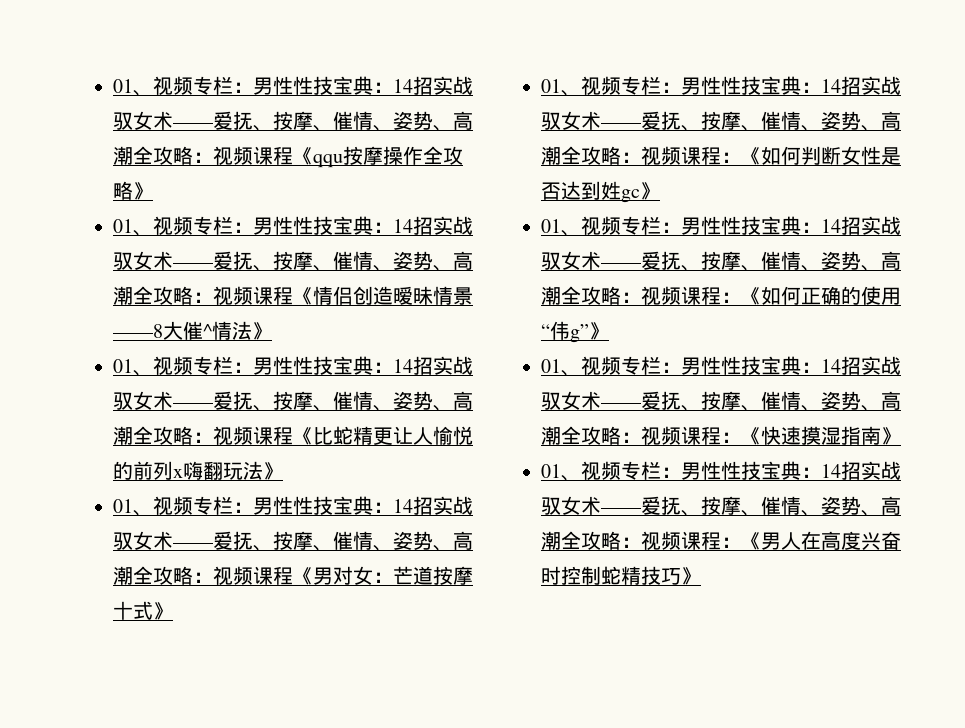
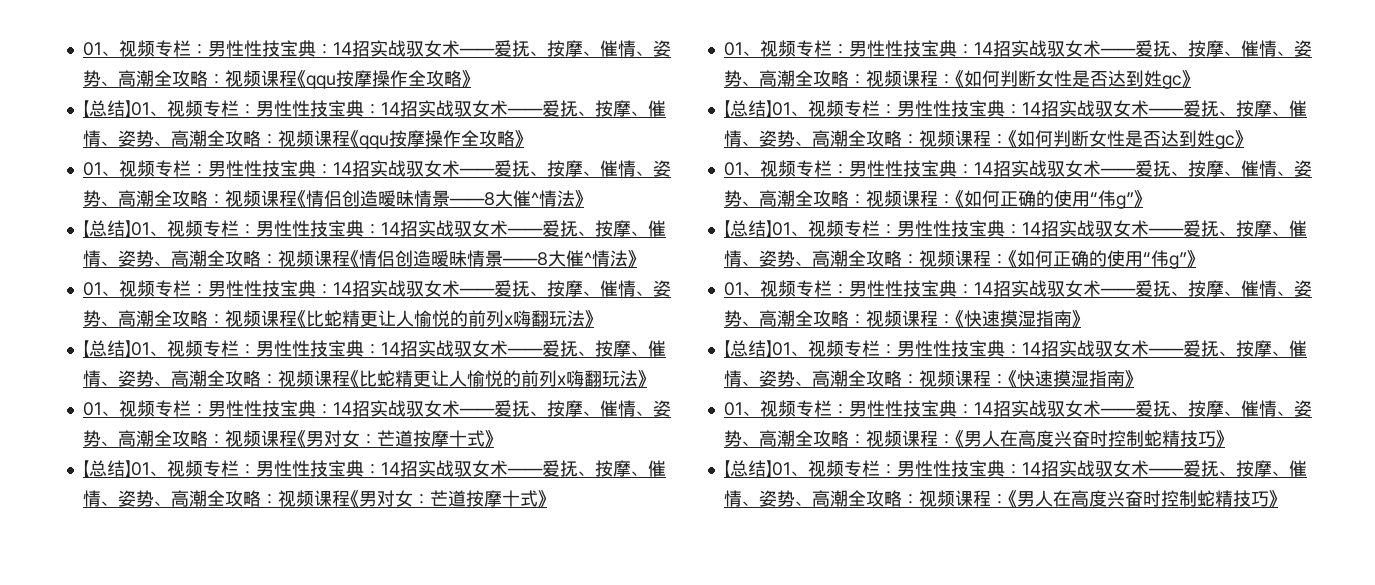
+ 【总结】01、视频专栏：男性性技宝典：14招实战驭女术——爱抚、按摩、催情、姿势、高潮全攻略：视频课程《qqu按摩操作全攻略》
  01、视频专栏：男性性技宝典：14招实战驭女术——爱抚、按摩、催情、姿势、高潮全攻略：视频课程《情侣创造暧昧情景——8大催^情法》
+ 【总结】01、视频专栏：男性性技宝典：14招实战驭女术——爱抚、按摩、催情、姿势、高潮全攻略：视频课程《情侣创造暧昧情景——8大催^情法》
+ 【总结】01、视频专栏：男性性技宝典：14招实战驭女术——爱抚、按摩、催情、姿势、高潮全攻略：视频课程《比蛇精更让人愉悦的前列x嗨翻玩法》
+ 【总结】01、视频专栏：男性性技宝典：14招实战驭女术——爱抚、按摩、催情、姿势、高潮全攻略：视频课程《男对女：芒道按摩十式》
  01、视频专栏：男性性技宝典：14招实战驭女术——爱抚、按摩、催情、姿势、高潮全攻略：视频课程：《如何判断女性是否达到姓gc》
+ 【总结】01、视频专栏：男性性技宝典：14招实战驭女术——爱抚、按摩、催情、姿势、高潮全攻略：视频课程：《如何判断女性是否达到姓gc》
+ 【总结】01、视频专栏：男性性技宝典：14招实战驭女术——爱抚、按摩、催情、姿势、高潮全攻略：视频课程：《如何正确的使用“伟g”》
  01、视频专栏：男性性技宝典：14招实战驭女术——爱抚、按摩、催情、姿势、高潮全攻略：视频课程：《快速摸湿指南》
+ 【总结】01、视频专栏：男性性技宝典：14招实战驭女术——爱抚、按摩、催情、姿势、高潮全攻略：视频课程：《快速摸湿指南》
+ 【总结】01、视频专栏：男性性技宝典：14招实战驭女术——爱抚、按摩、催情、姿势、高潮全攻略：视频课程：《男人在高度兴奋时控制蛇精技巧》

